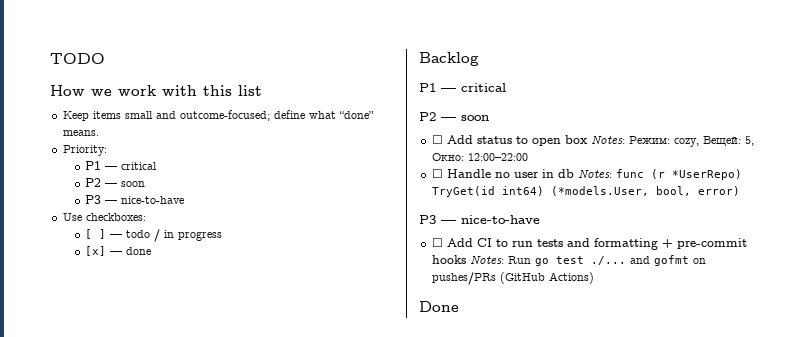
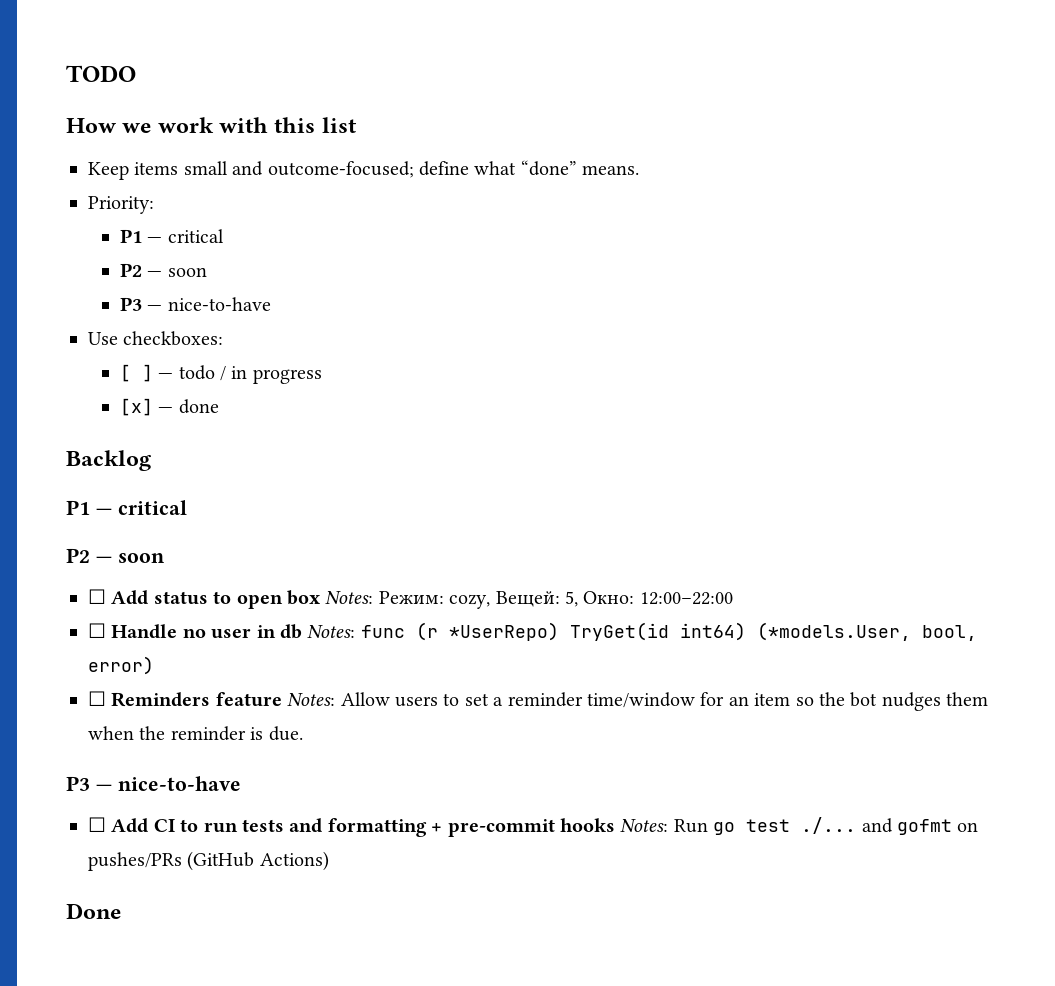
+ ☐ Reminders feature Notes: Allow users to set a reminder time/window for an item so the bot nudges them when the reminder is due.

